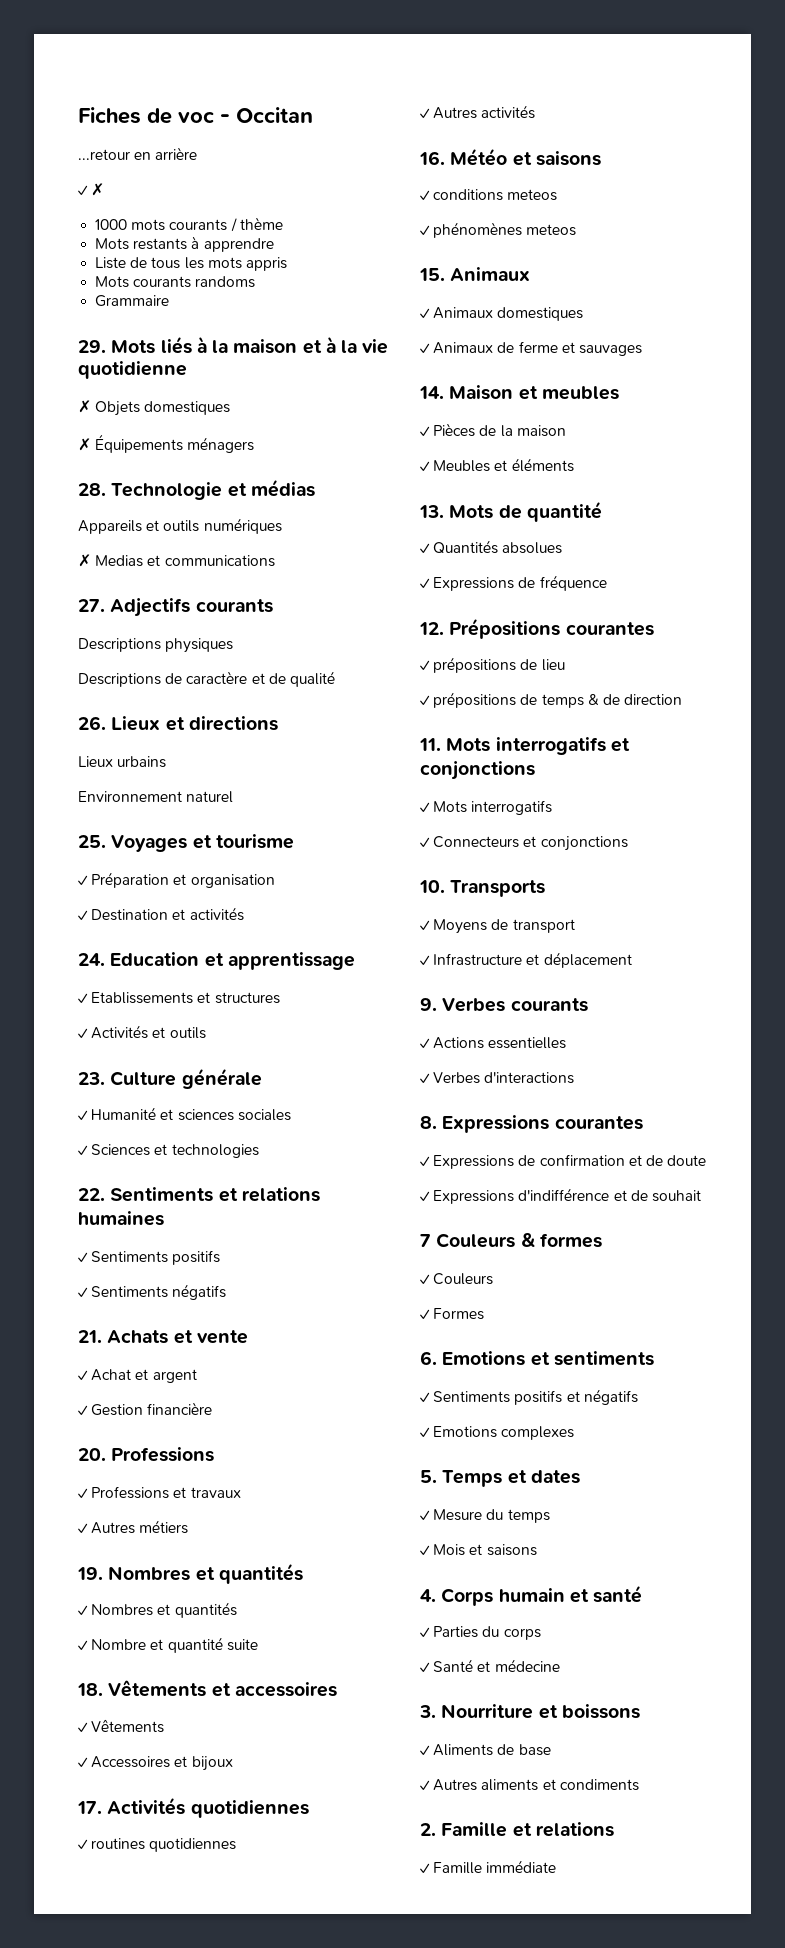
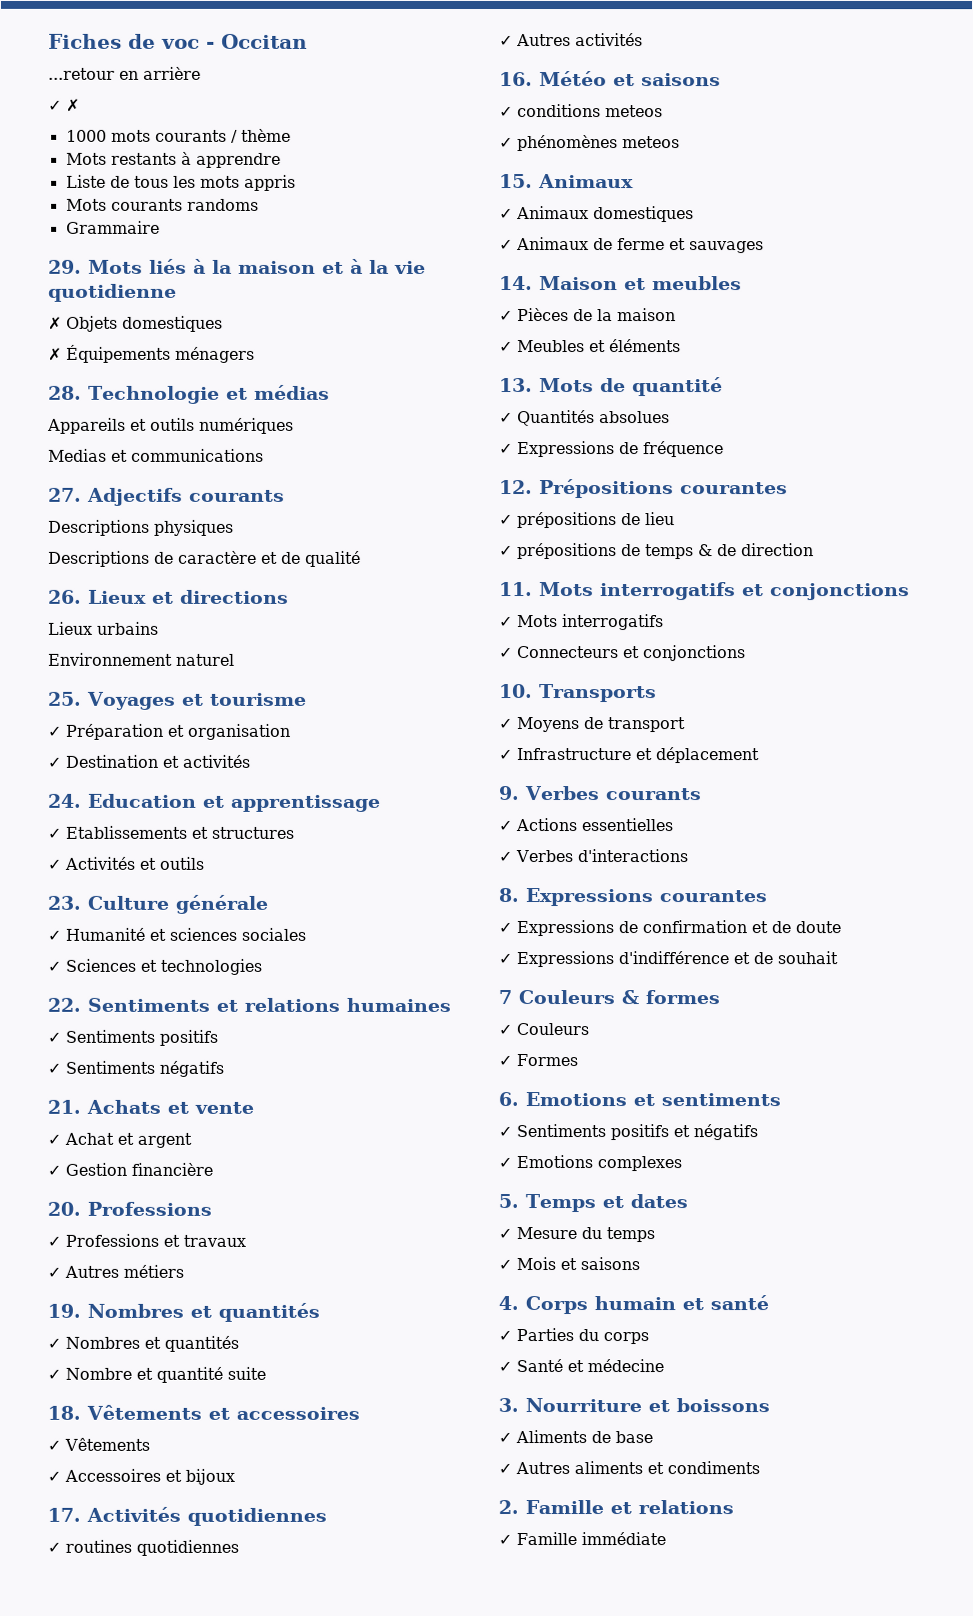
- ✗ Medias et communications
+ Medias et communications

